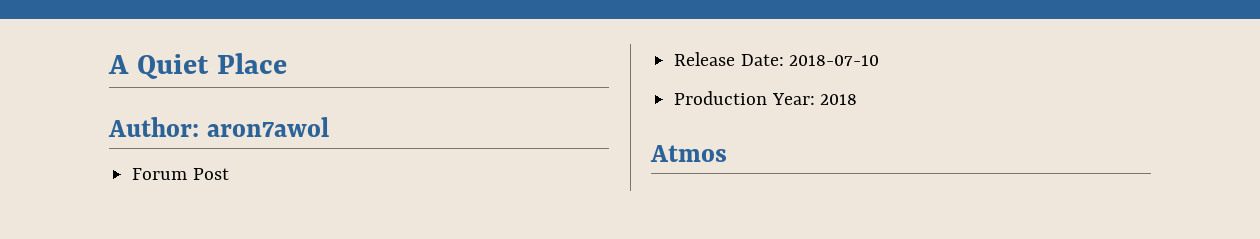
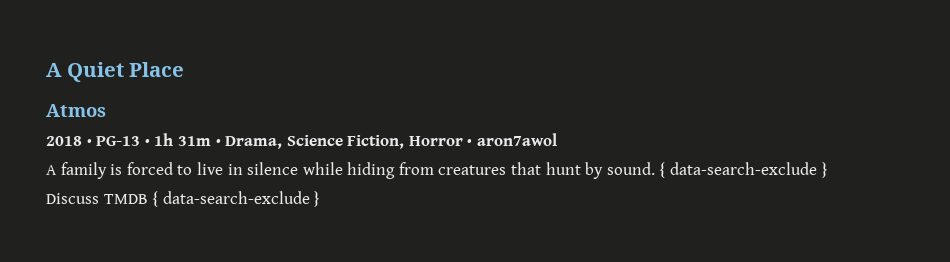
- Author: aron7awol
- Forum Post
- Release Date: 2018-07-10
- Production Year: 2018
  Atmos
+ 2018 • PG-13 • 1h 31m • Drama, Science Fiction, Horror • aron7awol
+ A family is forced to live in silence while hiding from creatures that hunt by sound. { data-search-exclude }
+ Discuss TMDB { data-search-exclude }

